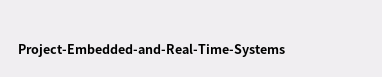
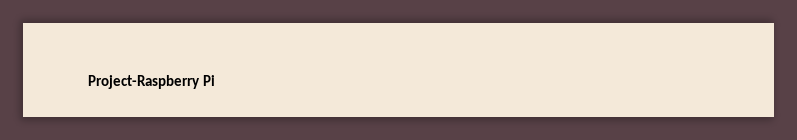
- Project-Embedded-and-Real-Time-Systems
+ Project-Raspberry Pi

